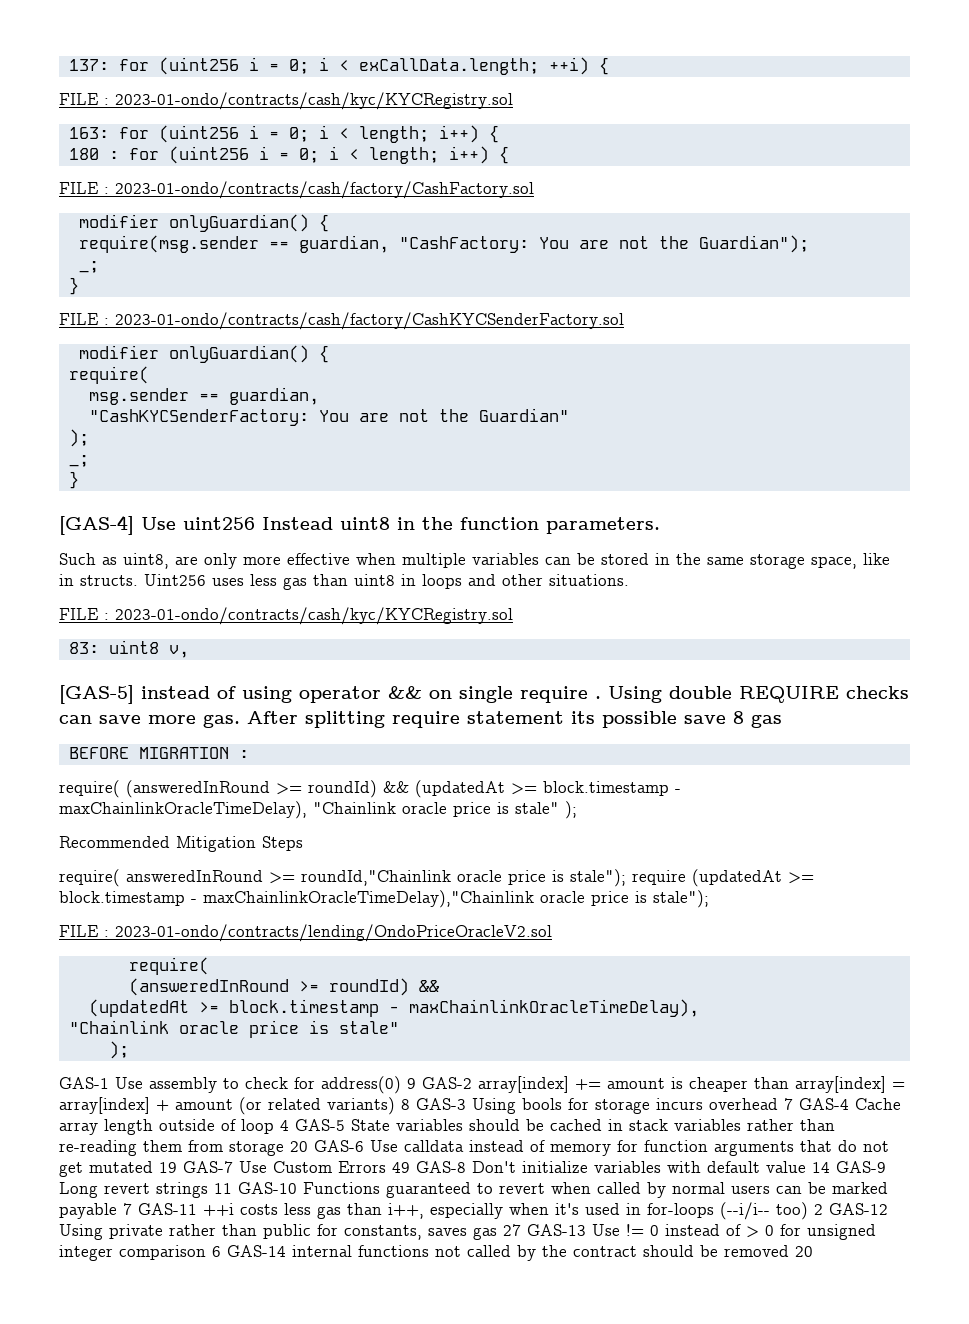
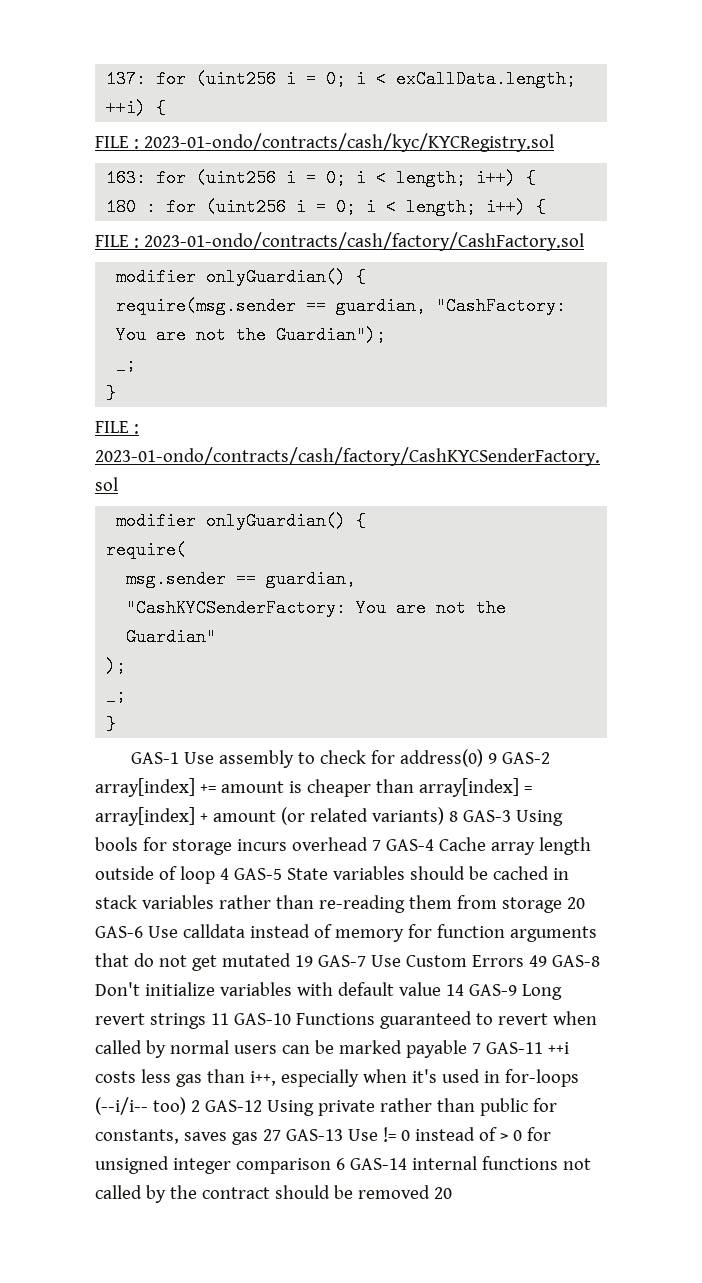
- [GAS-4] Use uint256 Instead uint8 in the function parameters.
- Such as uint8, are only more effective when multiple variables can be stored in the same storage space, like in structs. Uint256 uses less gas than uint8 in loops and other situations.
- FILE : 2023-01-ondo/contracts/cash/kyc/KYCRegistry.sol
- 83: uint8 v,
- [GAS-5] instead of using operator && on single require . Using double REQUIRE checks can save more gas. After splitting require statement its possible save 8 gas
- BEFORE MIGRATION :
- require( (answeredInRound >= roundId) && (updatedAt >= block.timestamp - maxChainlinkOracleTimeDelay), "Chainlink oracle price is stale" );
- Recommended Mitigation Steps
- require( answeredInRound >= roundId,"Chainlink oracle price is stale"); require (updatedAt >= block.timestamp - maxChainlinkOracleTimeDelay),"Chainlink oracle price is stale");
- FILE : 2023-01-ondo/contracts/lending/OndoPriceOracleV2.sol
- require(
- (answeredInRound >= roundId) &&
- (updatedAt >= block.timestamp - maxChainlinkOracleTimeDelay),
- "Chainlink oracle price is stale"
- );

